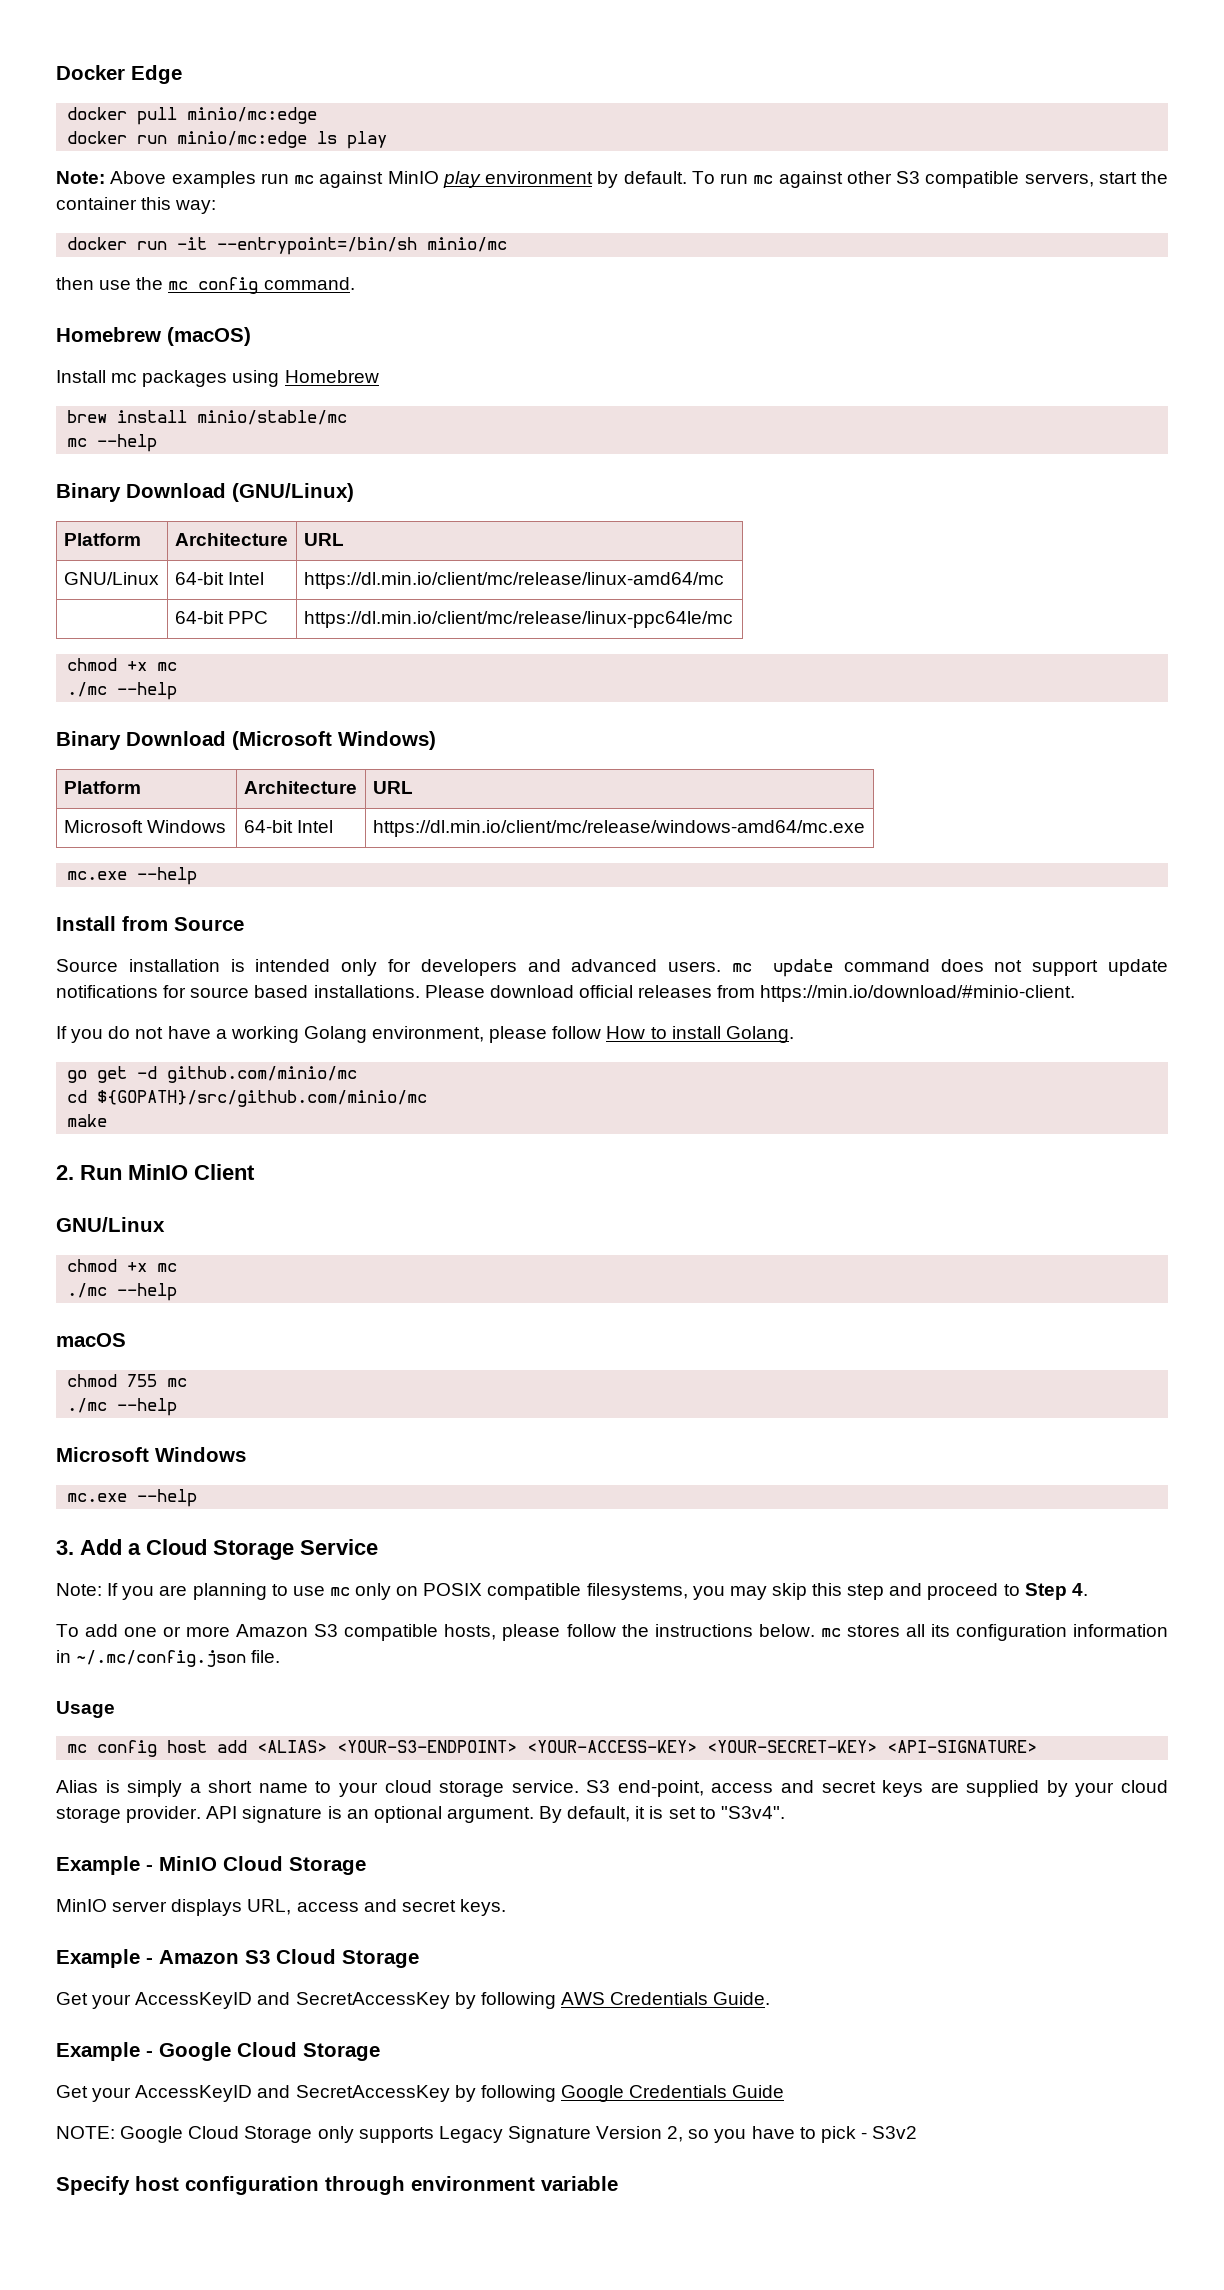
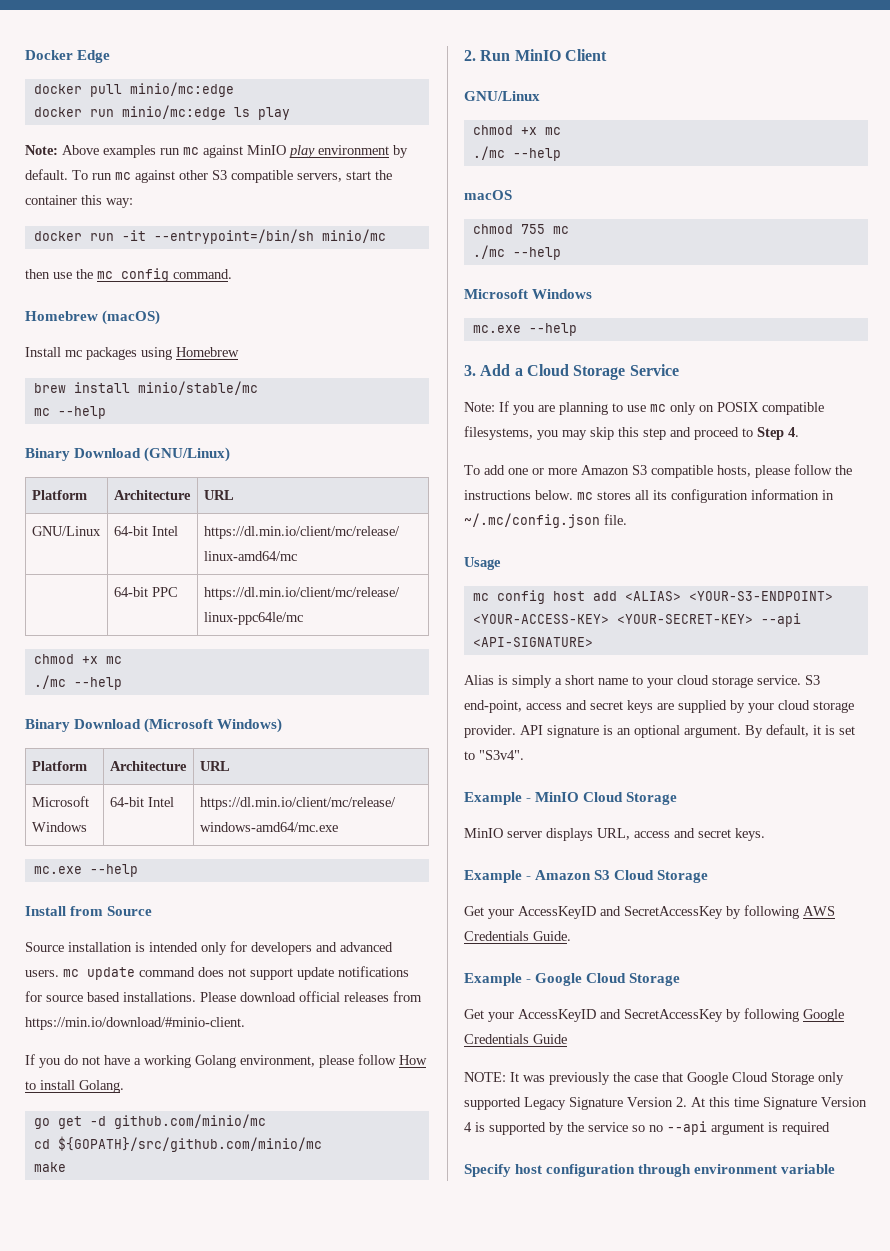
- mc config host add <ALIAS> <YOUR-S3-ENDPOINT> <YOUR-ACCESS-KEY> <YOUR-SECRET-KEY> <API-SIGNATURE>
+ mc config host add <ALIAS> <YOUR-S3-ENDPOINT> <YOUR-ACCESS-KEY> <YOUR-SECRET-KEY> --api <API-SIGNATURE>
- NOTE: Google Cloud Storage only supports Legacy Signature Version 2, so you have to pick - S3v2
+ NOTE: It was previously the case that Google Cloud Storage only supported Legacy Signature Version 2. At this time Signature Version 4 is supported by the service so no --api argument is required

